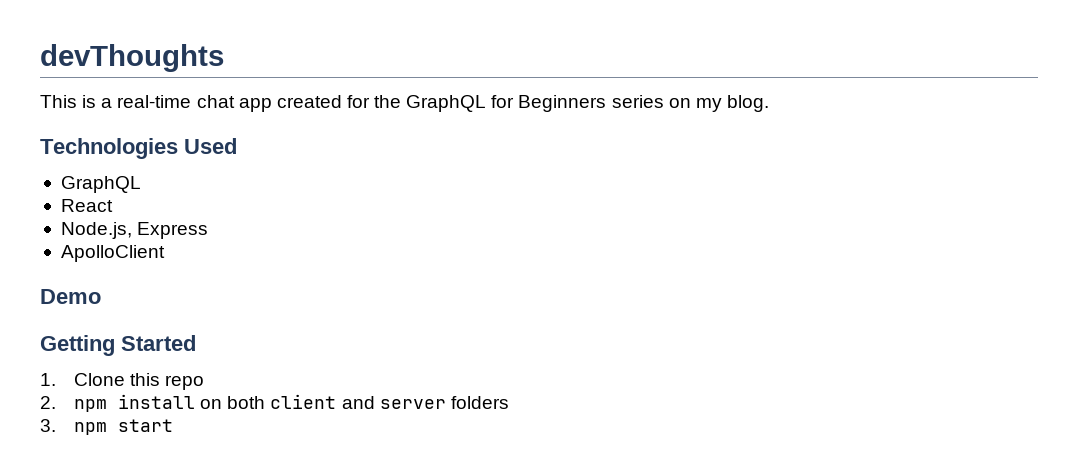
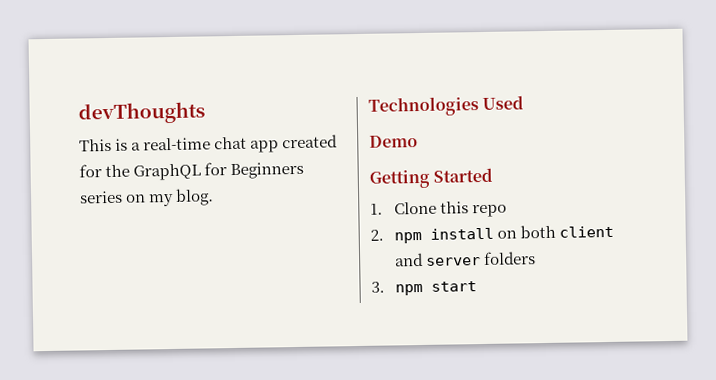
  Technologies Used
- GraphQL
- React
- Node.js, Express
- ApolloClient

